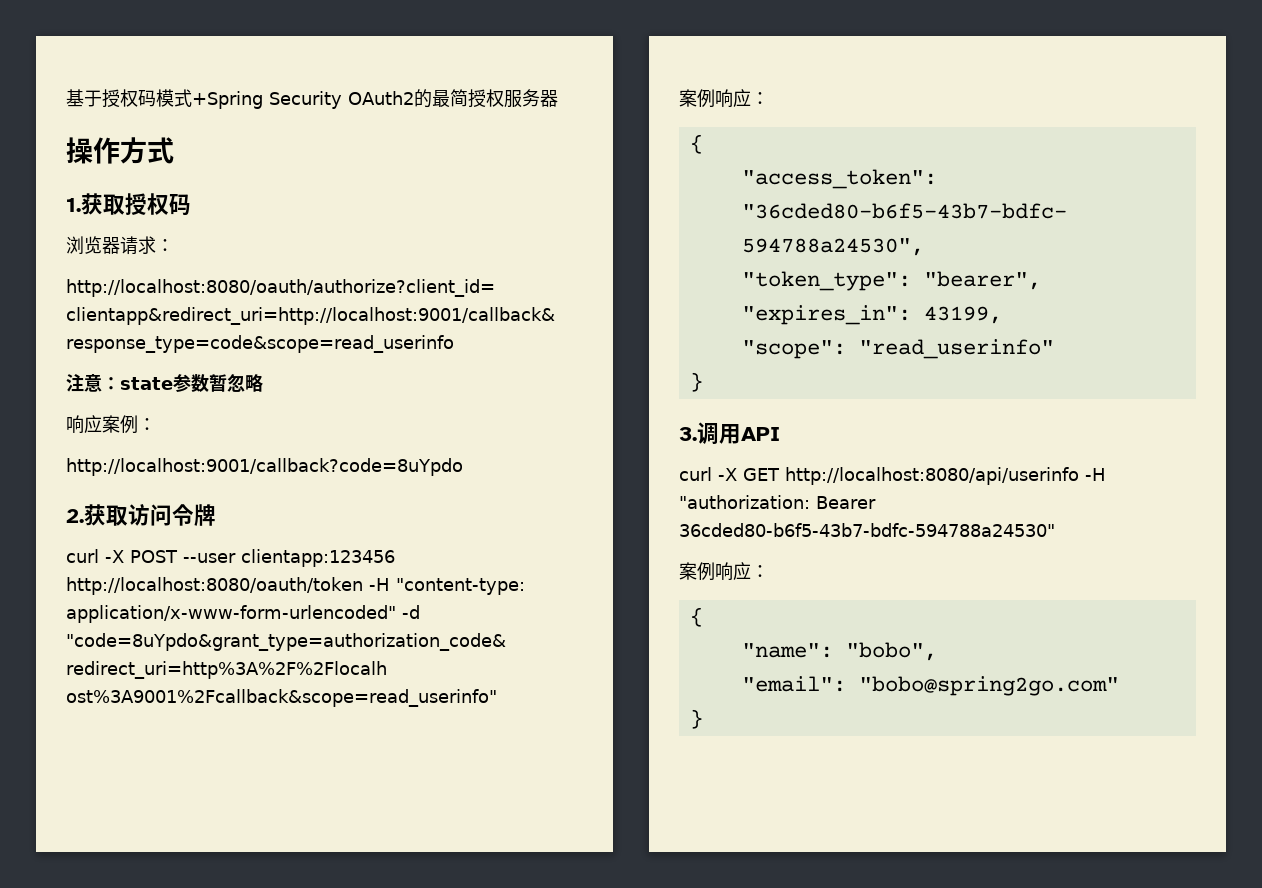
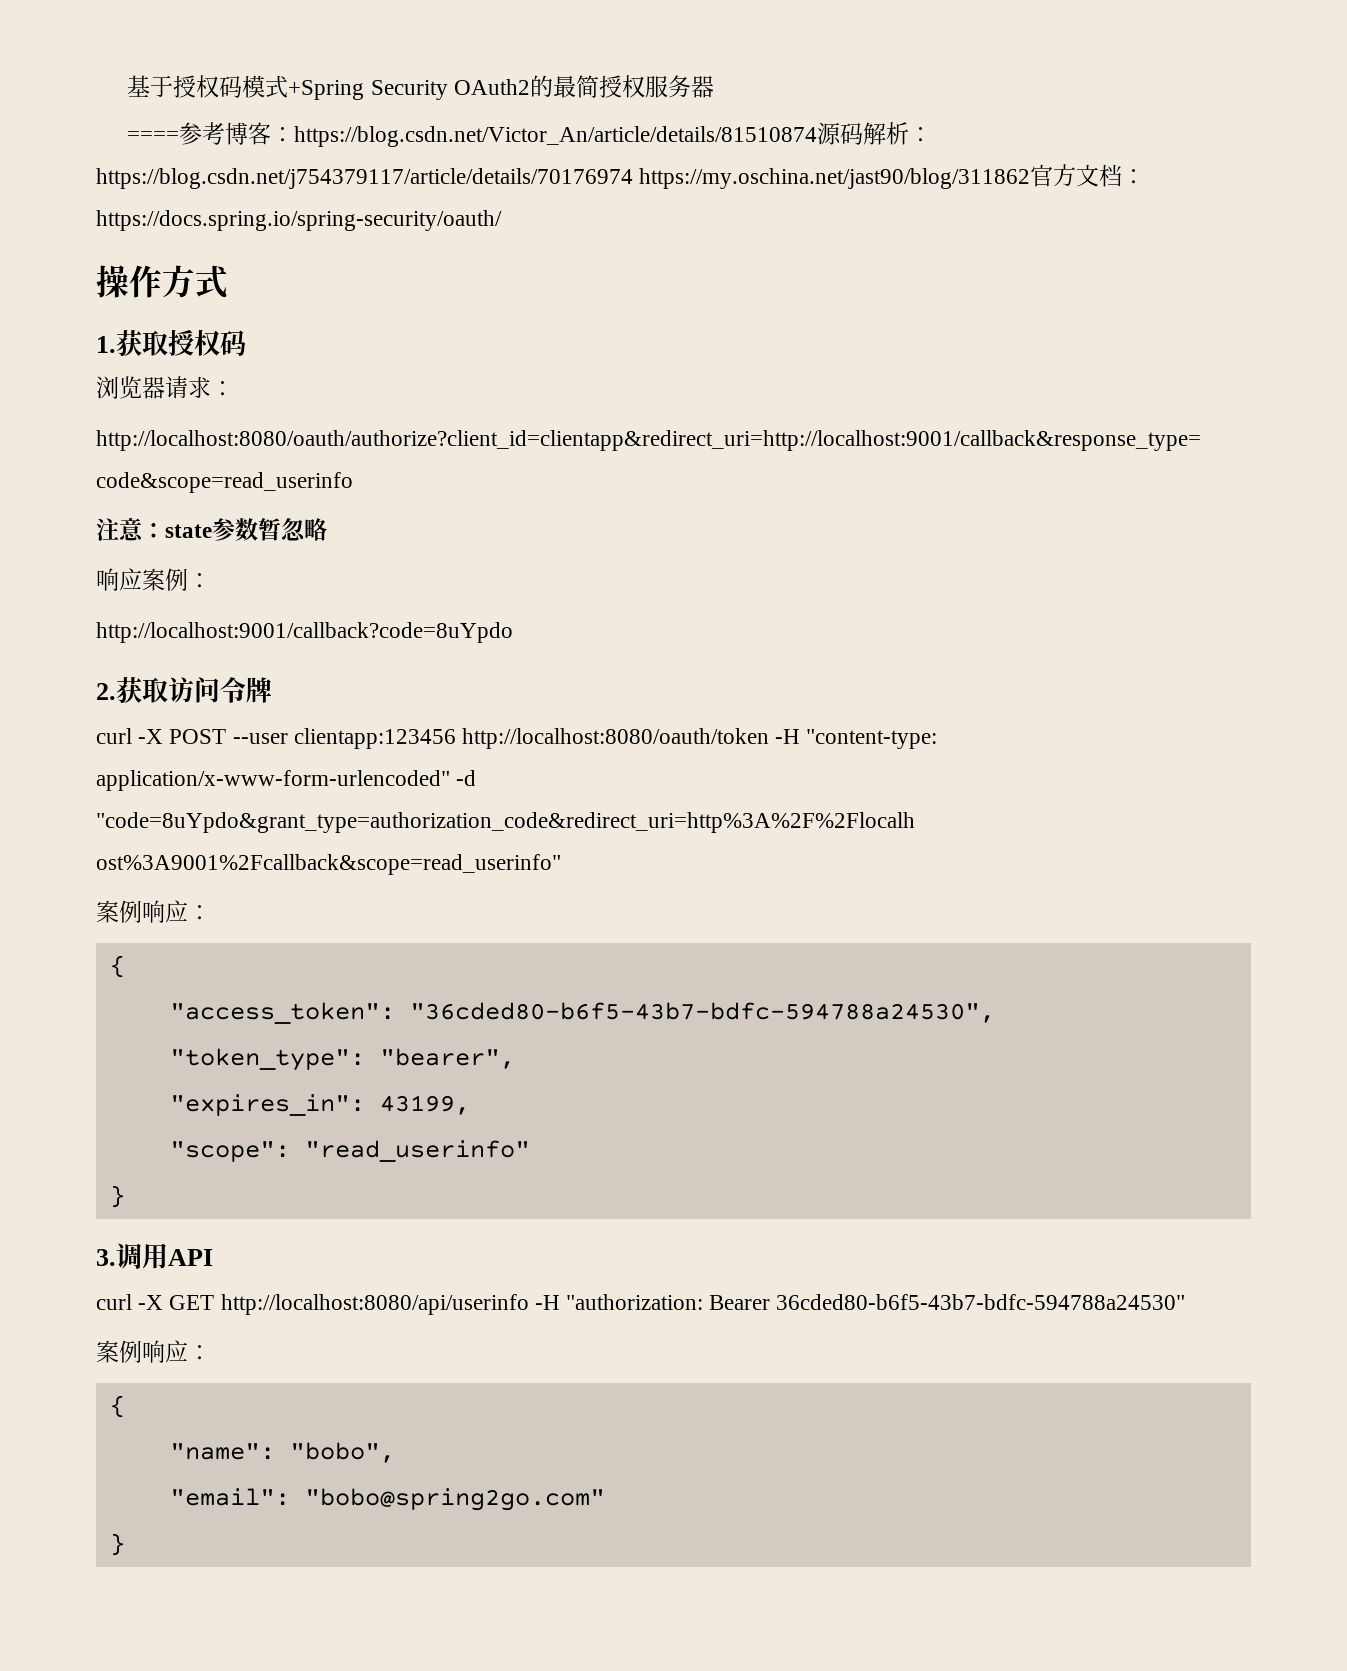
+ ====参考博客：https://blog.csdn.net/Victor_An/article/details/81510874源码解析：https://blog.csdn.net/j754379117/article/details/70176974 https://my.oschina.net/jast90/blog/311862官方文档：https://docs.spring.io/spring-security/oauth/

